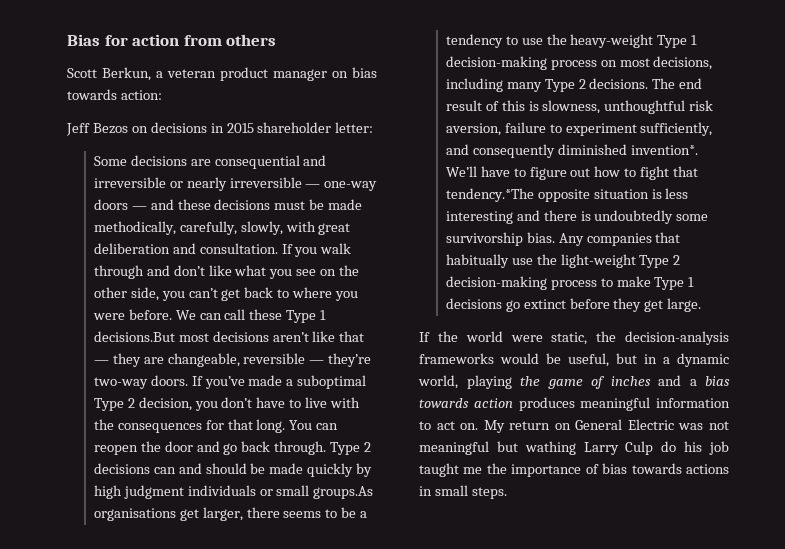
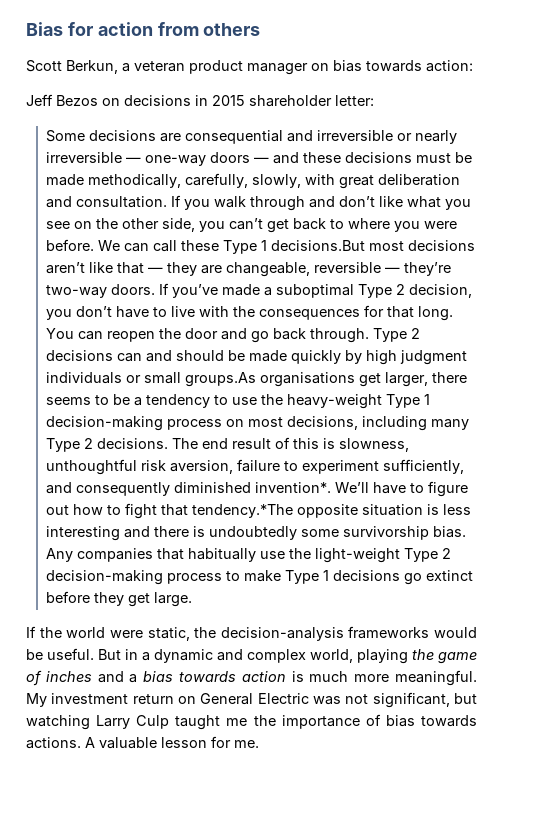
- If the world were static, the decision-analysis frameworks would be useful, but in a dynamic world, playing the game of inches and a bias towards action produces meaningful information to act on. My return on General Electric was not meaningful but wathing Larry Culp do his job taught me the importance of bias towards actions in small steps.
+ If the world were static, the decision-analysis frameworks would be useful. But in a dynamic and complex world, playing the game of inches and a bias towards action is much more meaningful. My investment return on General Electric was not significant, but watching Larry Culp taught me the importance of bias towards actions. A valuable lesson for me.

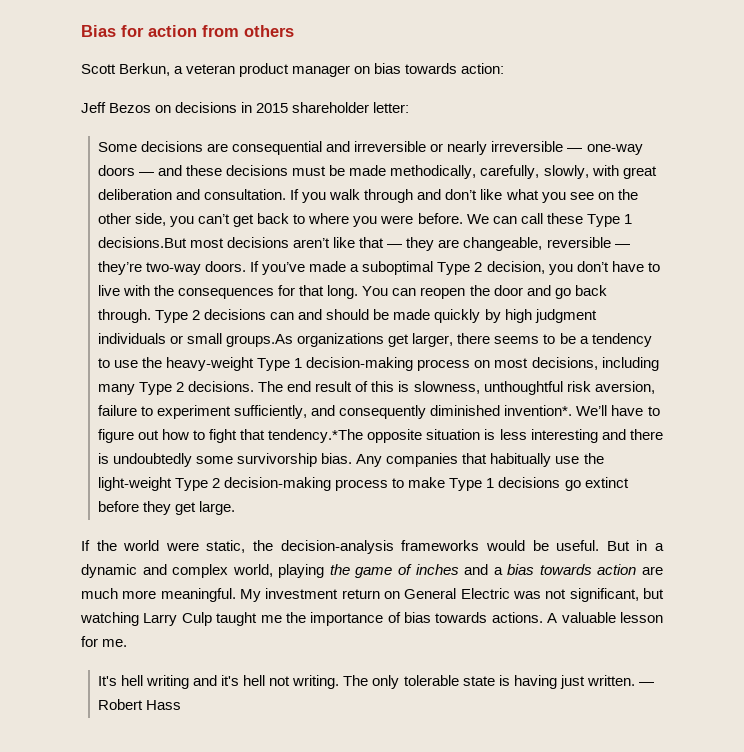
- Type 2 decisions can and should be made quickly by high judgment individuals or small groups.As organisations get larger, there seems to be a tendency to use the heavy-weight Type 1 decision-making process on most decisions, including many Type 2 decisions.
+ Type 2 decisions can and should be made quickly by high judgment individuals or small groups.As organizations get larger, there seems to be a tendency to use the heavy-weight Type 1 decision-making process on most decisions, including many Type 2 decisions.
- But in a dynamic and complex world, playing the game of inches and a bias towards action is much more meaningful.
+ But in a dynamic and complex world, playing the game of inches and a bias towards action are much more meaningful.
+ It's hell writing and it's hell not writing. The only tolerable state is having just written. — Robert Hass

